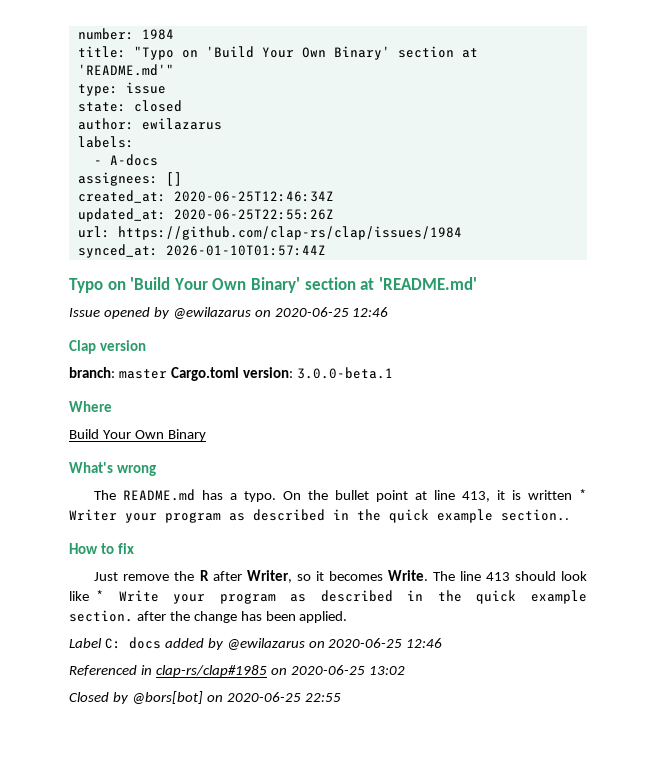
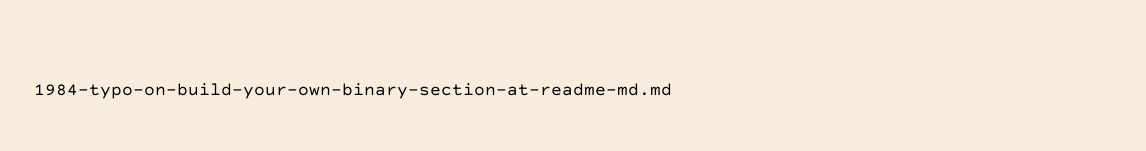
- number: 1984
- title: "Typo on 'Build Your Own Binary' section at 'README.md'"
- type: issue
- state: closed
- author: ewilazarus
- labels:
- - A-docs
- assignees: []
- created_at: 2020-06-25T12:46:34Z
- updated_at: 2020-06-25T22:55:26Z
- url: https://github.com/clap-rs/clap/issues/1984
- synced_at: 2026-01-10T01:57:44Z
- Typo on 'Build Your Own Binary' section at 'README.md'
- Issue opened by @ewilazarus on 2020-06-25 12:46
- Clap version
- branch: master Cargo.toml version: 3.0.0-beta.1
- Where
- Build Your Own Binary
- What's wrong
- The README.md has a typo. On the bullet point at line 413, it is written * Writer your program as described in the quick example section..
- How to fix
- Just remove the R after Writer, so it becomes Write. The line 413 should look like * Write your program as described in the quick example section. after the change has been applied.
- Label C: docs added by @ewilazarus on 2020-06-25 12:46
- Referenced in clap-rs/clap#1985 on 2020-06-25 13:02
- Closed by @bors[bot] on 2020-06-25 22:55
+ 1984-typo-on-build-your-own-binary-section-at-readme-md.md

